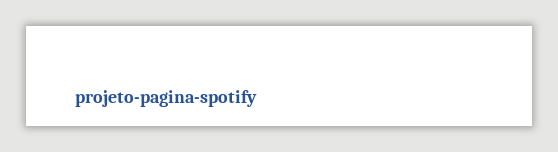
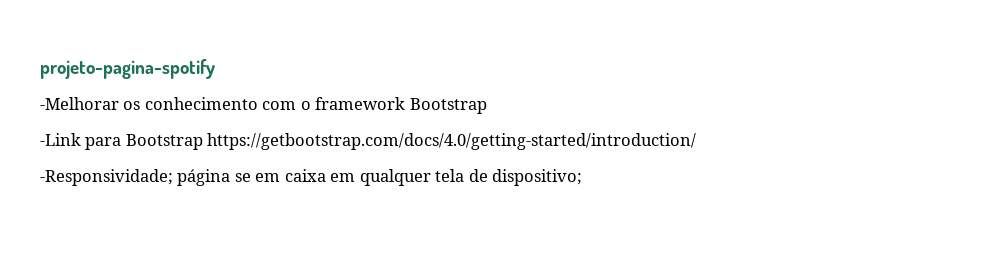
+ -Melhorar os conhecimento com o framework Bootstrap
+ -Link para Bootstrap https://getbootstrap.com/docs/4.0/getting-started/introduction/
+ -Responsividade; página se em caixa em qualquer tela de dispositivo;

